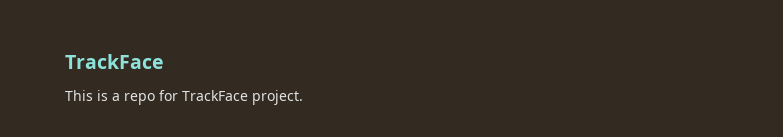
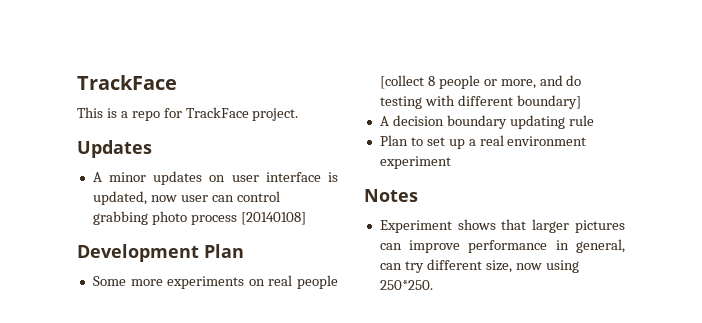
+ Updates
+ A minor updates on user interface is updated, now user can control grabbing photo process [20140108]
+ Development Plan
+ Some more experiments on real people [collect 8 people or more, and do testing with different boundary]
+ A decision boundary updating rule
+ Plan to set up a real environment experiment
+ Notes
+ Experiment shows that larger pictures can improve performance in general, can try different size, now using 250*250.

